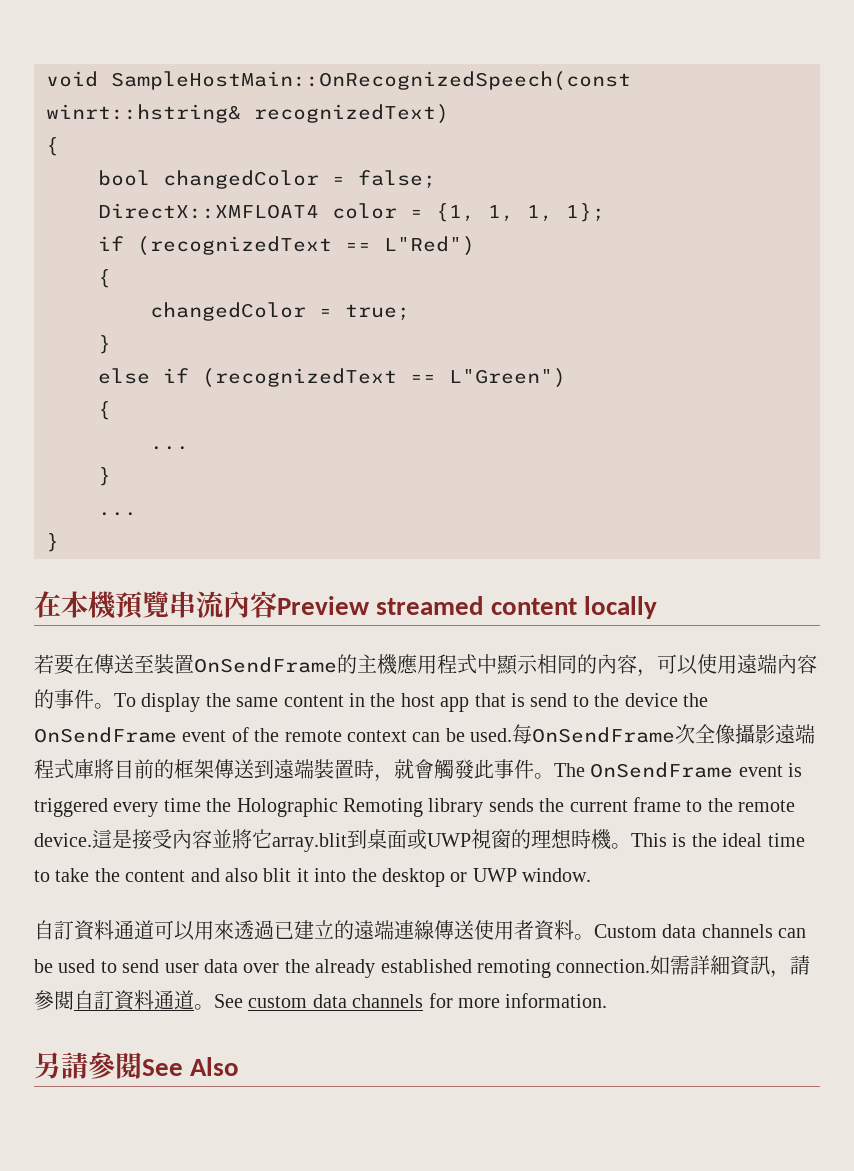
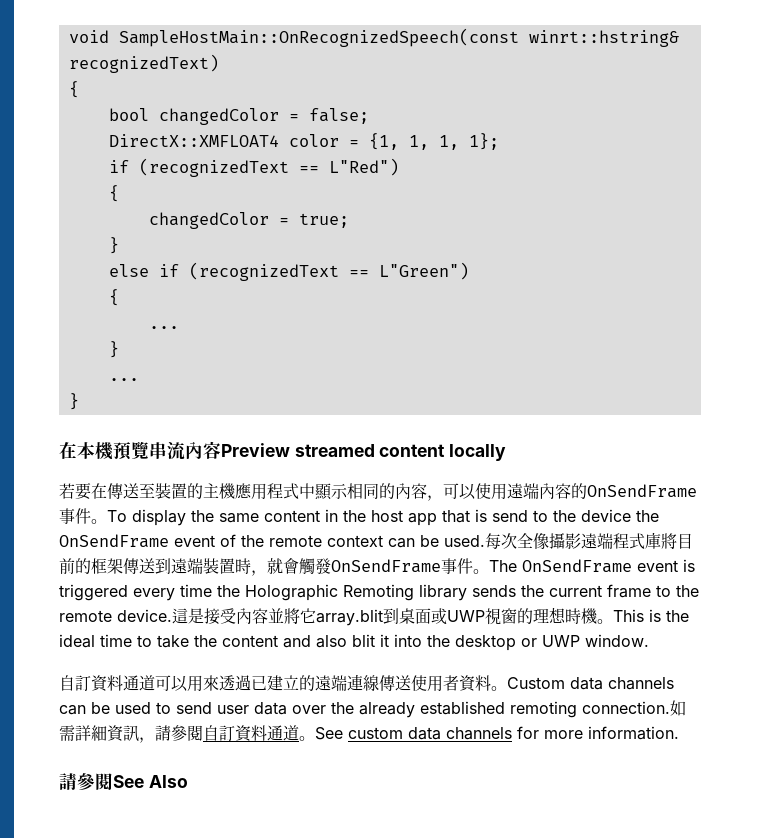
- 若要在傳送至裝置OnSendFrame的主機應用程式中顯示相同的內容，可以使用遠端內容的事件。
+ 若要在傳送至裝置的主機應用程式中顯示相同的內容，可以使用遠端內容的OnSendFrame事件。
- 每OnSendFrame次全像攝影遠端程式庫將目前的框架傳送到遠端裝置時，就會觸發此事件。
+ 每次全像攝影遠端程式庫將目前的框架傳送到遠端裝置時，就會觸發OnSendFrame事件。
- 另請參閱See Also
+ 請參閱See Also

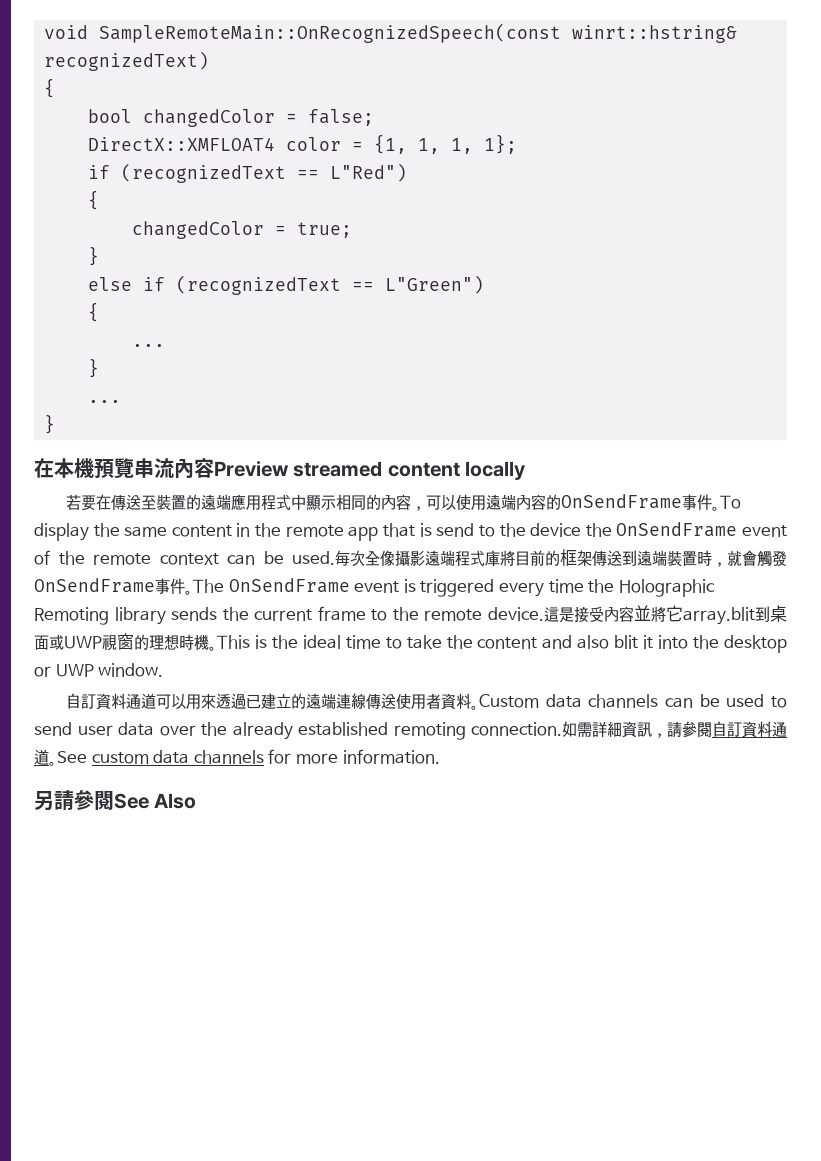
- void SampleHostMain::OnRecognizedSpeech(const winrt::hstring& recognizedText)
+ void SampleRemoteMain::OnRecognizedSpeech(const winrt::hstring& recognizedText)
- 若要在傳送至裝置的主機應用程式中顯示相同的內容，可以使用遠端內容的OnSendFrame事件。
+ 若要在傳送至裝置的遠端應用程式中顯示相同的內容，可以使用遠端內容的OnSendFrame事件。
- To display the same content in the host app that is send to the device the OnSendFrame event of the remote context can be used.
+ To display the same content in the remote app that is send to the device the OnSendFrame event of the remote context can be used.
- 請參閱See Also
+ 另請參閱See Also

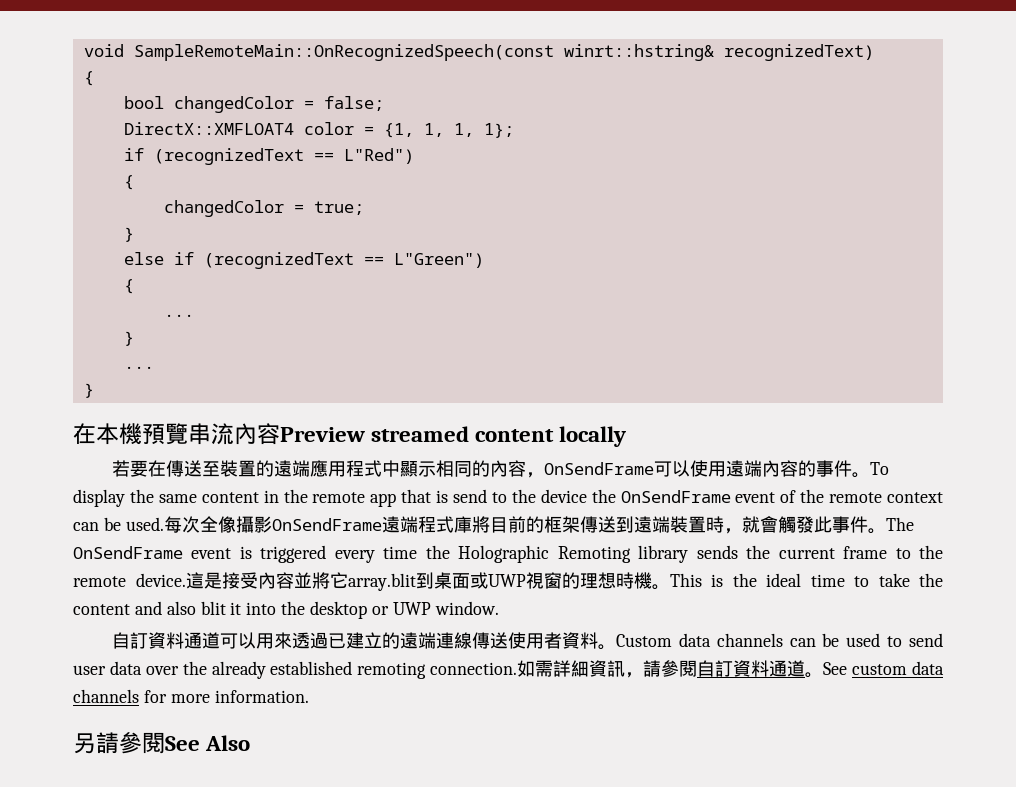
- 若要在傳送至裝置的遠端應用程式中顯示相同的內容，可以使用遠端內容的OnSendFrame事件。
+ 若要在傳送至裝置的遠端應用程式中顯示相同的內容，OnSendFrame可以使用遠端內容的事件。
- 每次全像攝影遠端程式庫將目前的框架傳送到遠端裝置時，就會觸發OnSendFrame事件。
+ 每次全像攝影OnSendFrame遠端程式庫將目前的框架傳送到遠端裝置時，就會觸發此事件。

